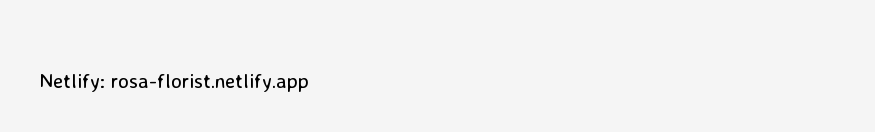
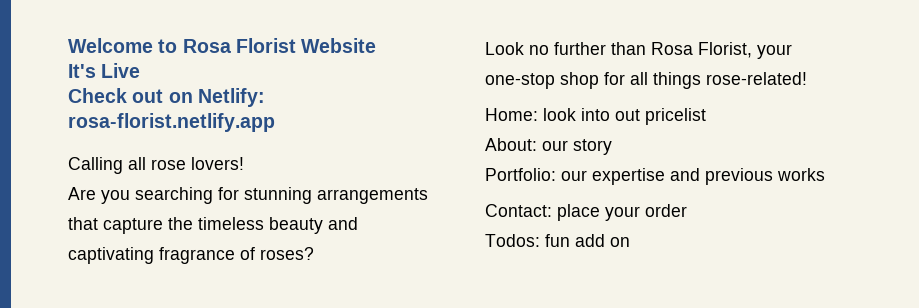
- Netlify: rosa-florist.netlify.app
+ Welcome to Rosa Florist Website
+ It's Live
+ Check out on Netlify: rosa-florist.netlify.app
+ Calling all rose lovers!
+ Are you searching for stunning arrangements that capture the timeless beauty and captivating fragrance of roses?
+ Look no further than Rosa Florist, your one-stop shop for all things rose-related!
+ Home: look into out pricelist
+ About: our story
+ Portfolio: our expertise and previous works
+ Contact: place your order
+ Todos: fun add on

